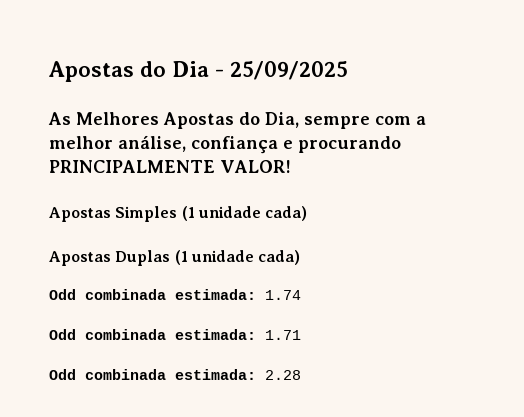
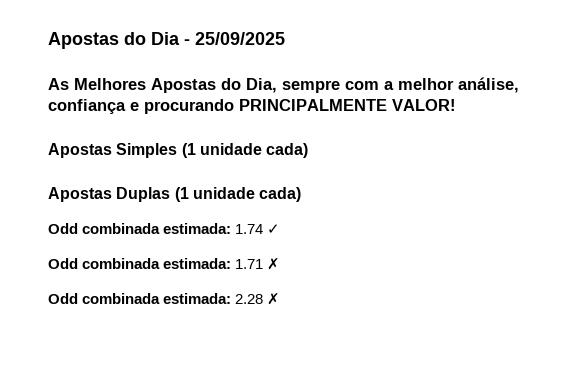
- Odd combinada estimada: 1.74
+ Odd combinada estimada: 1.74 ✓
- Odd combinada estimada: 1.71
+ Odd combinada estimada: 1.71 ✗
- Odd combinada estimada: 2.28
+ Odd combinada estimada: 2.28 ✗

